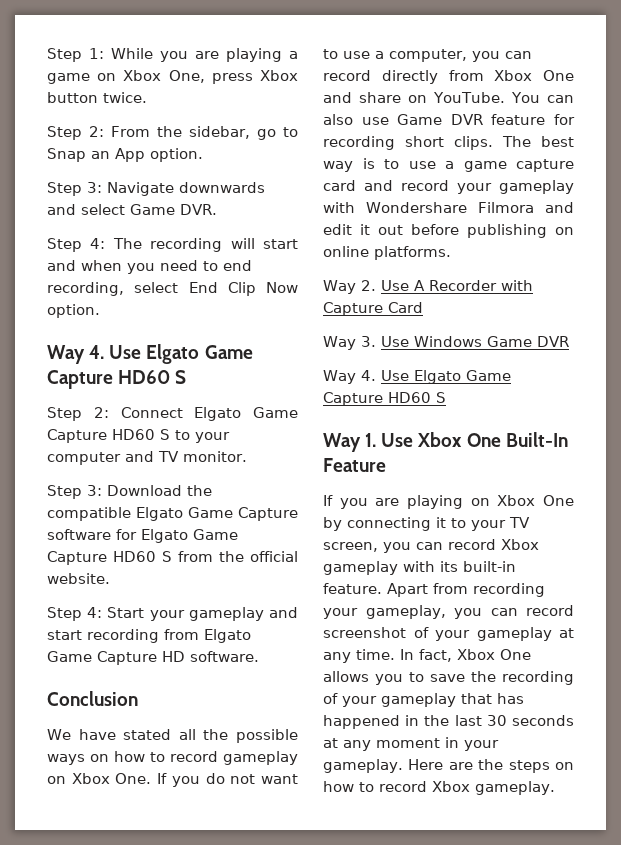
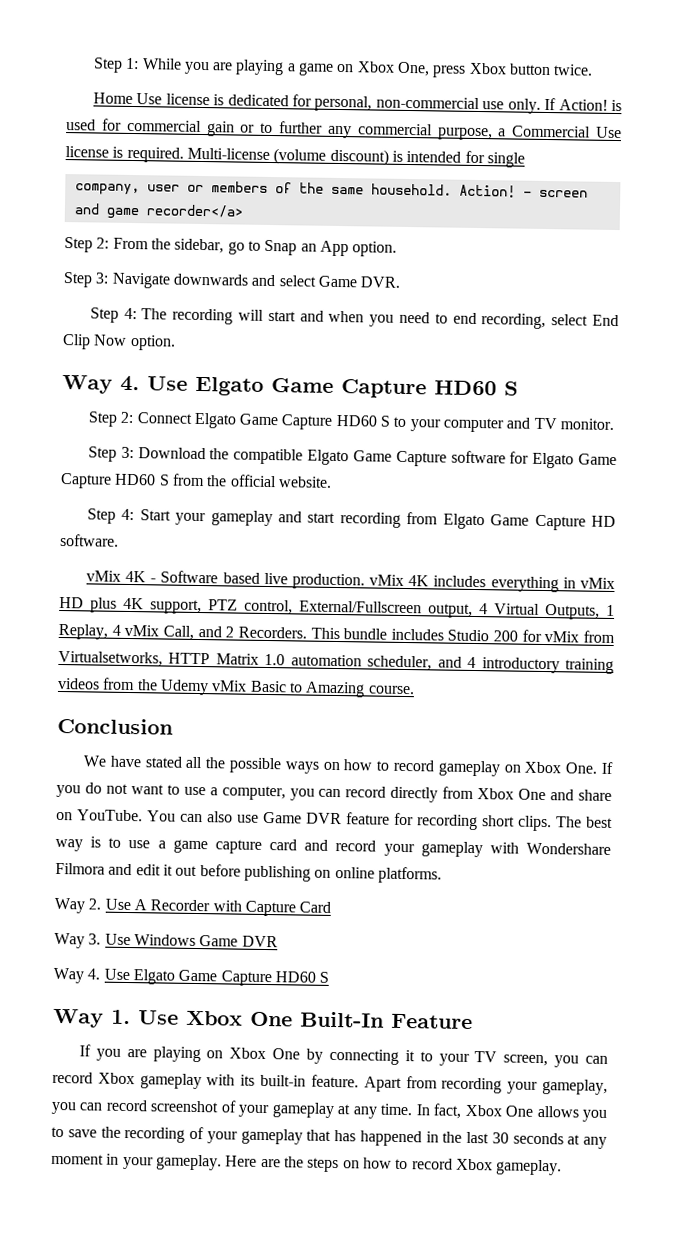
+ Home Use license is dedicated for personal, non-commercial use only. If Action! is used for commercial gain or to further any commercial purpose, a Commercial Use license is required. Multi-license (volume discount) is intended for single
+ company, user or members of the same household. Action! - screen and game recorder</a>
+ vMix 4K - Software based live production. vMix 4K includes everything in vMix HD plus 4K support, PTZ control, External/Fullscreen output, 4 Virtual Outputs, 1 Replay, 4 vMix Call, and 2 Recorders. This bundle includes Studio 200 for vMix from Virtualsetworks, HTTP Matrix 1.0 automation scheduler, and 4 introductory training videos from the Udemy vMix Basic to Amazing course.

